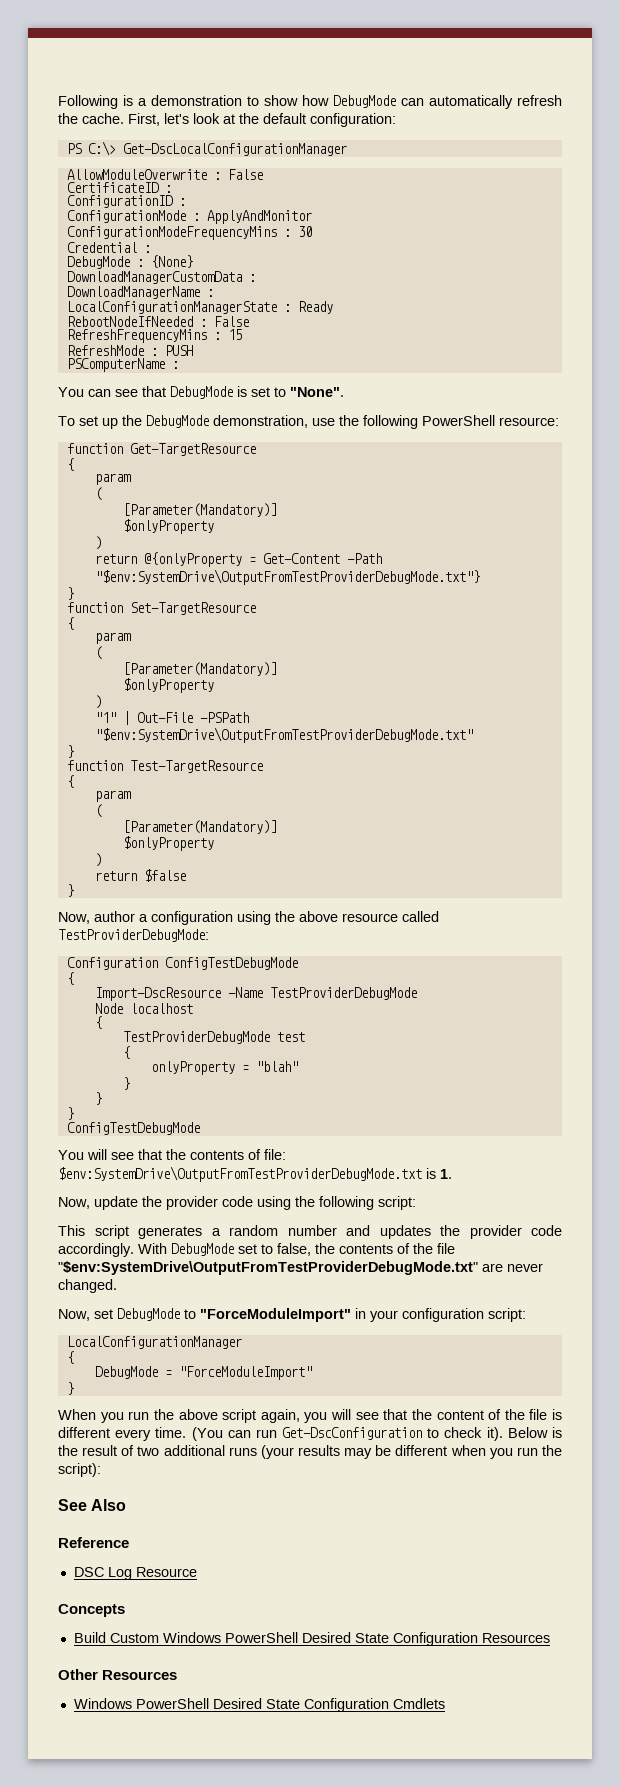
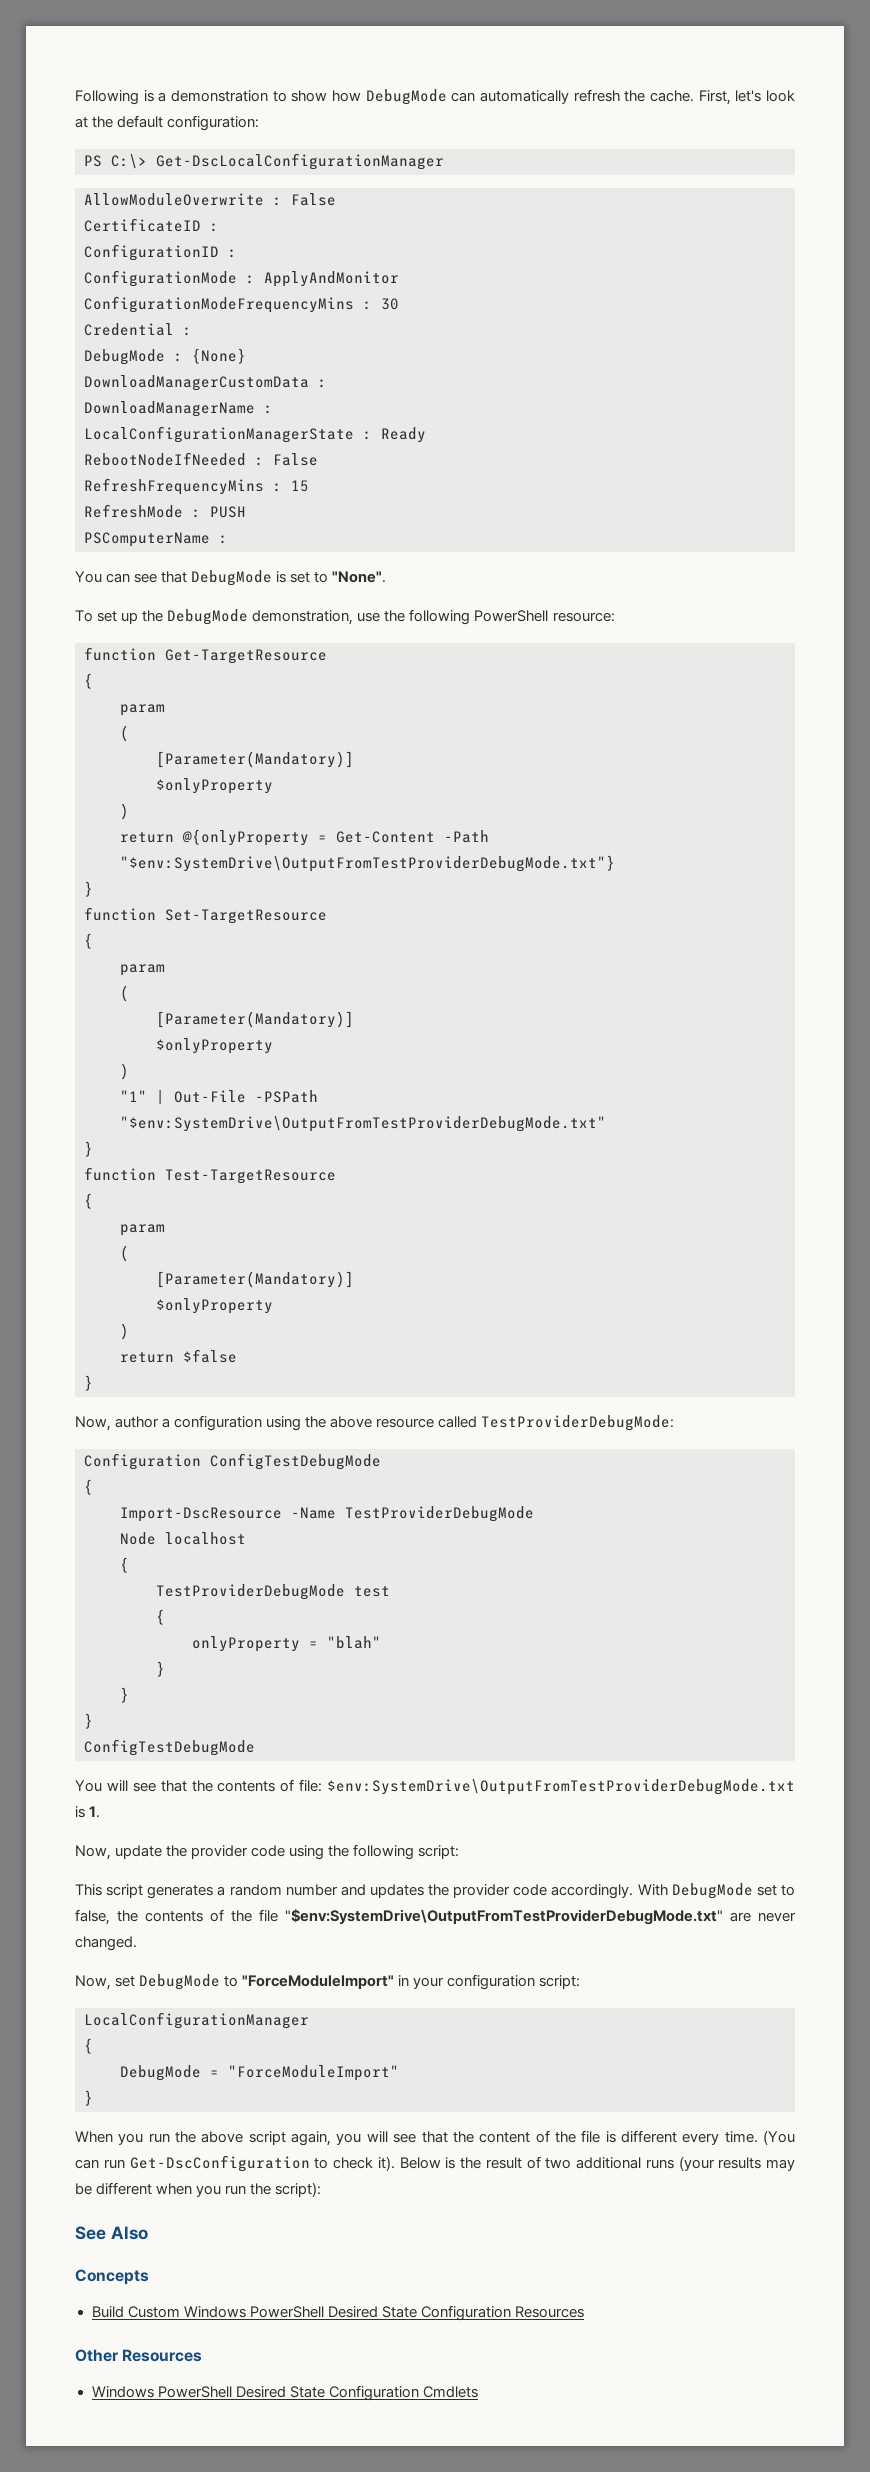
- Reference
- DSC Log Resource

